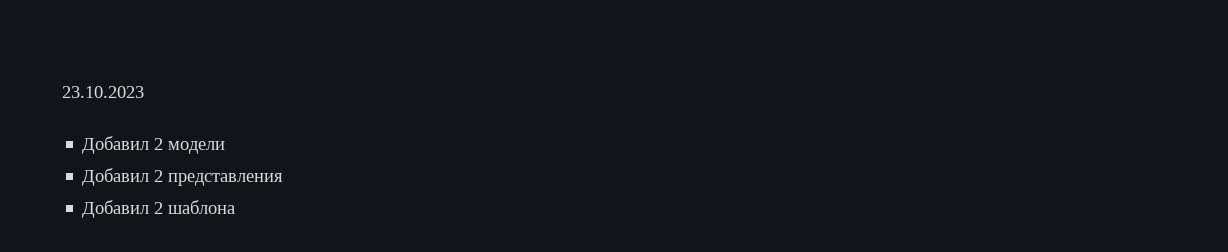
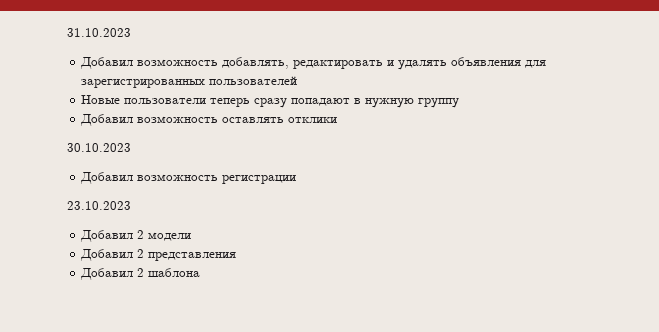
+ 31.10.2023
+ Добавил возможность добавлять, редактировать и удалять объявления для зарегистрированных пользователей
+ Новые пользователи теперь сразу попадают в нужную группу
+ Добавил возможность оставлять отклики
+ 30.10.2023
+ Добавил возможность регистрации

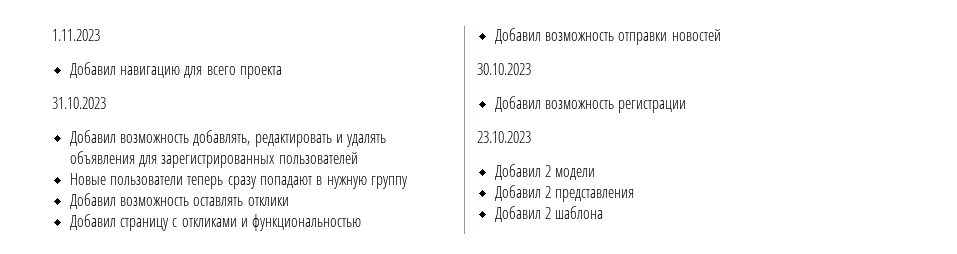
+ 1.11.2023
+ Добавил навигацию для всего проекта
+ Добавил страницу с откликами и функциональностью
+ Добавил возможность отправки новостей

